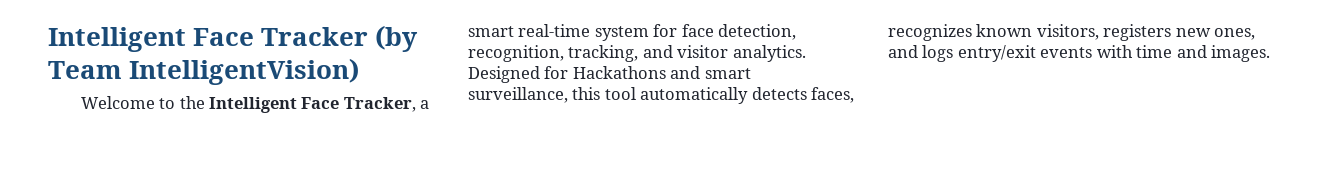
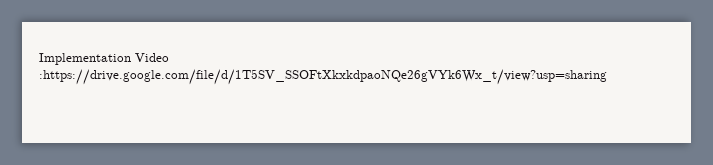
- Intelligent Face Tracker (by Team IntelligentVision)
- Welcome to the Intelligent Face Tracker, a smart real-time system for face detection, recognition, tracking, and visitor analytics. Designed for Hackathons and smart surveillance, this tool automatically detects faces, recognizes known visitors, registers new ones, and logs entry/exit events with time and images.
+ Implementation Video :https://drive.google.com/file/d/1T5SV_SSOFtXkxkdpaoNQe26gVYk6Wx_t/view?usp=sharing

